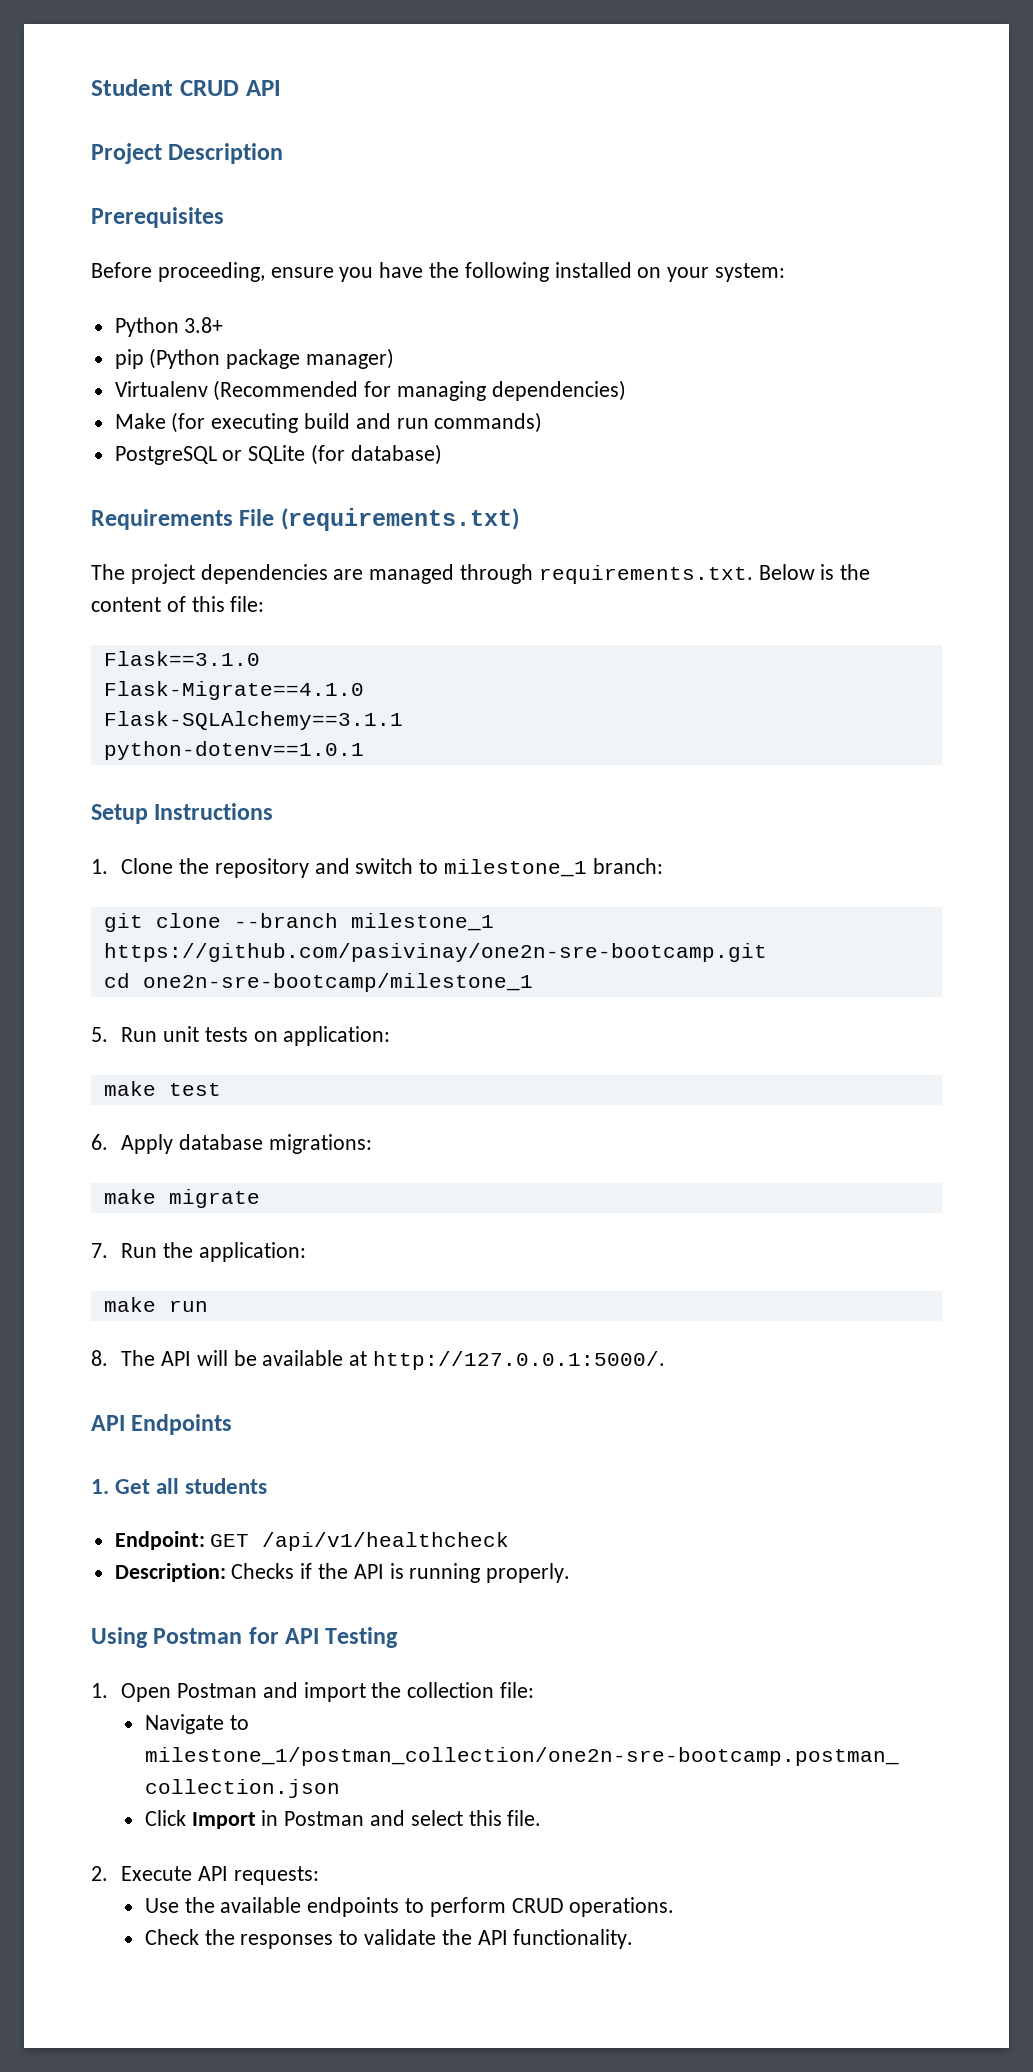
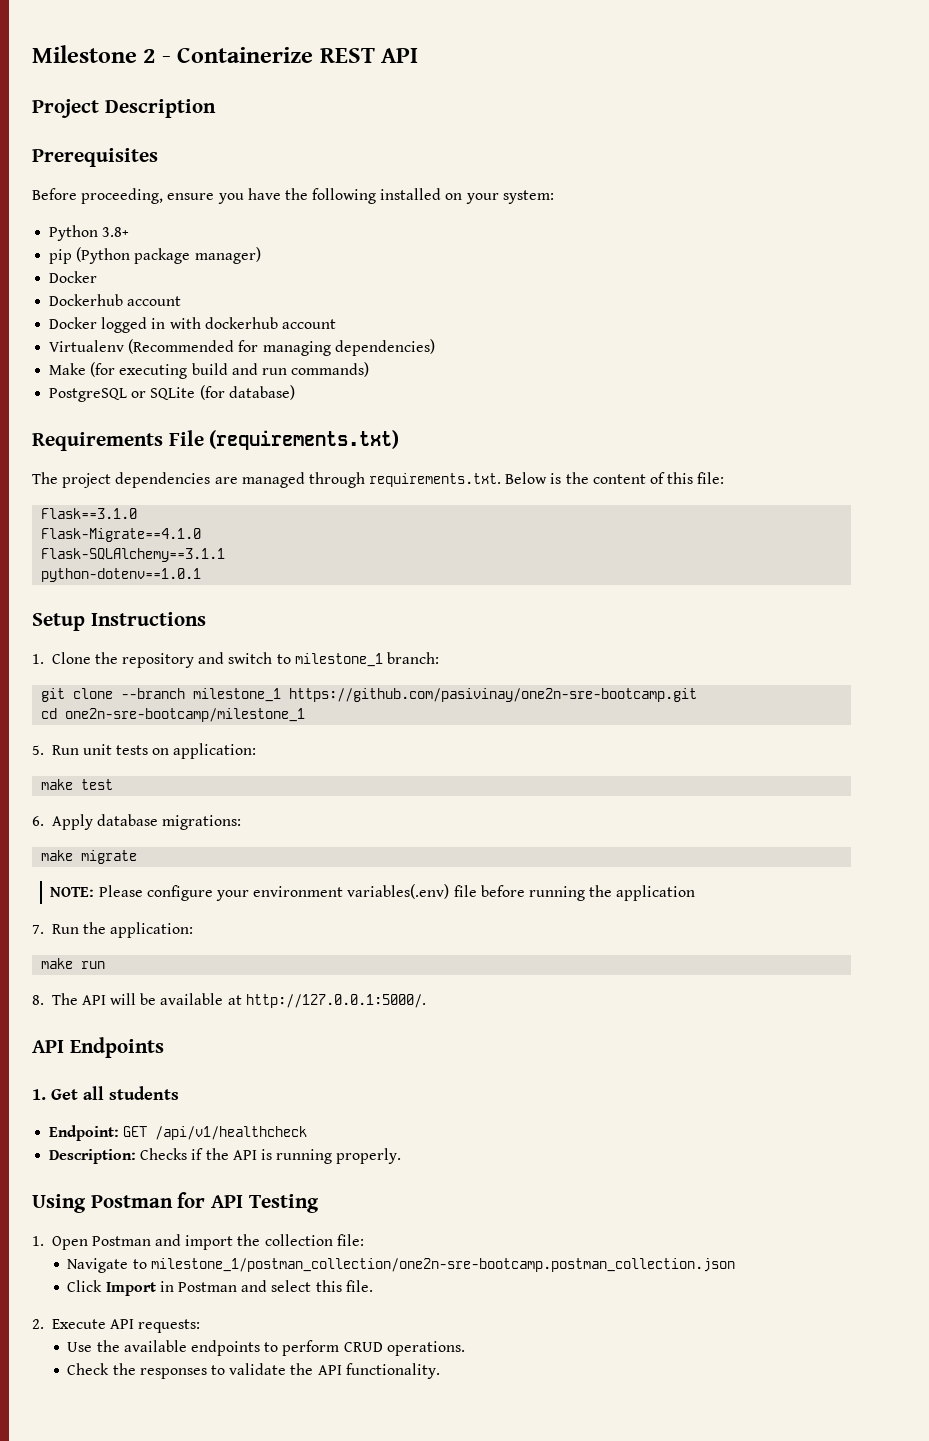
- Student CRUD API
+ Milestone 2 - Containerize REST API
  pip (Python package manager)
+ Docker
+ Dockerhub account
+ Docker logged in with dockerhub account
+ NOTE: Please configure your environment variables(.env) file before running the application

